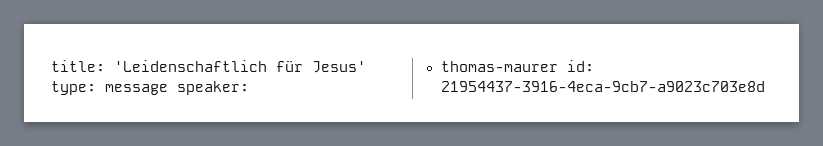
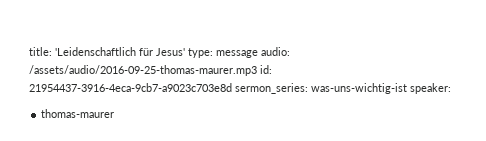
- title: 'Leidenschaftlich für Jesus' type: message speaker:
+ title: 'Leidenschaftlich für Jesus' type: message audio: /assets/audio/2016-09-25-thomas-maurer.mp3 id: 21954437-3916-4eca-9cb7-a9023c703e8d sermon_series: was-uns-wichtig-ist speaker:
- thomas-maurer id: 21954437-3916-4eca-9cb7-a9023c703e8d
+ thomas-maurer

